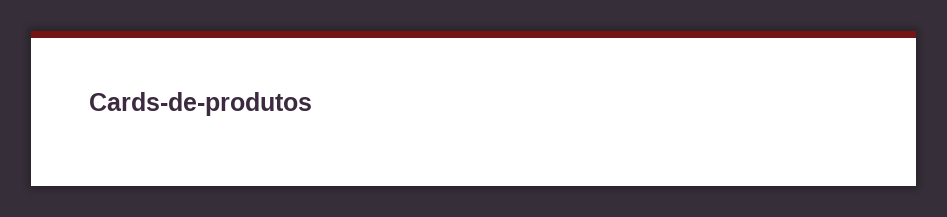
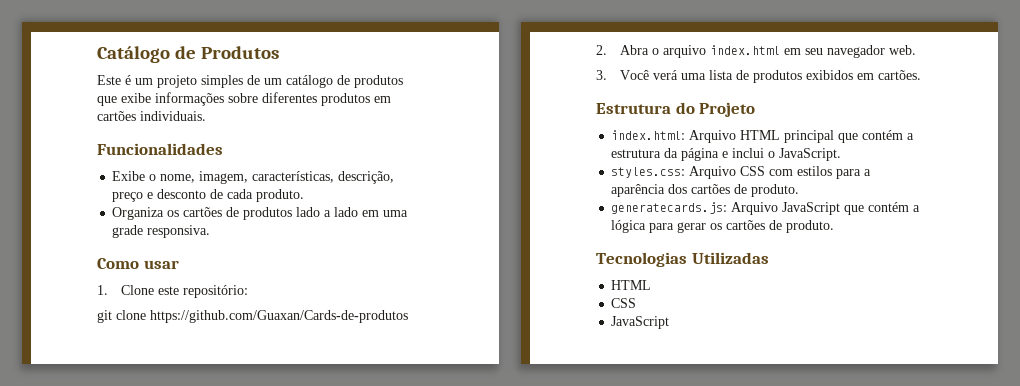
- Cards-de-produtos
+ Catálogo de Produtos
+ Este é um projeto simples de um catálogo de produtos que exibe informações sobre diferentes produtos em cartões individuais.
+ Funcionalidades
+ Exibe o nome, imagem, características, descrição, preço e desconto de cada produto.
+ Organiza os cartões de produtos lado a lado em uma grade responsiva.
+ Como usar
+ 1. Clone este repositório:
+ git clone https://github.com/Guaxan/Cards-de-produtos
+ 2. Abra o arquivo index.html em seu navegador web.
+ 3. Você verá uma lista de produtos exibidos em cartões.
+ Estrutura do Projeto
+ index.html: Arquivo HTML principal que contém a estrutura da página e inclui o JavaScript.
+ styles.css: Arquivo CSS com estilos para a aparência dos cartões de produto.
+ generatecards.js: Arquivo JavaScript que contém a lógica para gerar os cartões de produto.
+ Tecnologias Utilizadas
+ HTML
+ CSS
+ JavaScript

